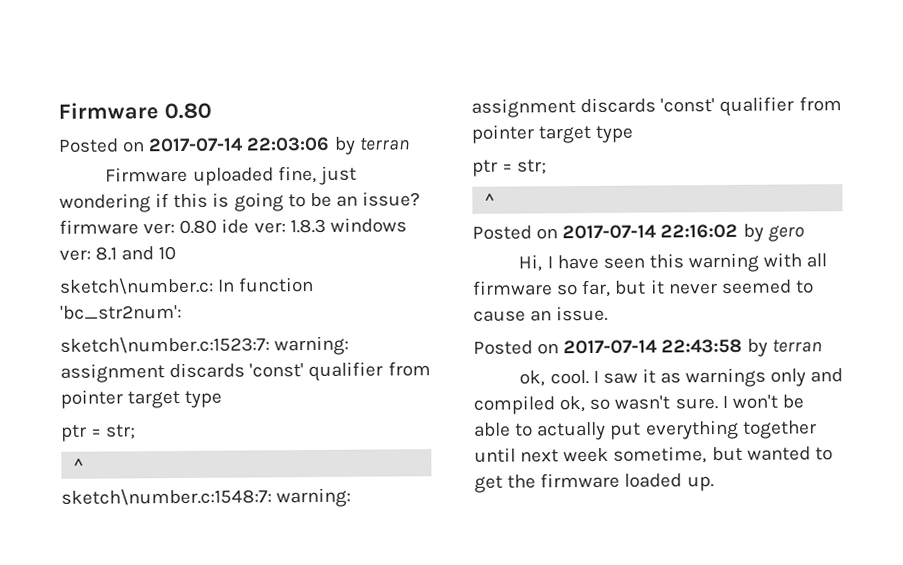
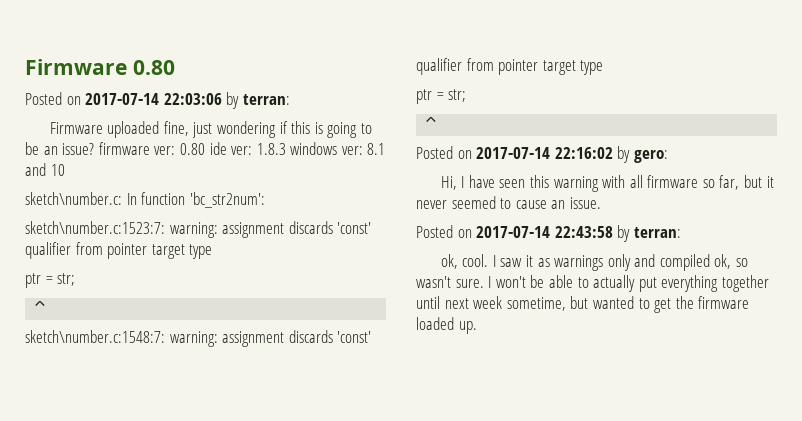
- Posted on 2017-07-14 22:03:06 by terran
+ Posted on 2017-07-14 22:03:06 by terran:
- Posted on 2017-07-14 22:16:02 by gero
+ Posted on 2017-07-14 22:16:02 by gero:
- Posted on 2017-07-14 22:43:58 by terran
+ Posted on 2017-07-14 22:43:58 by terran:

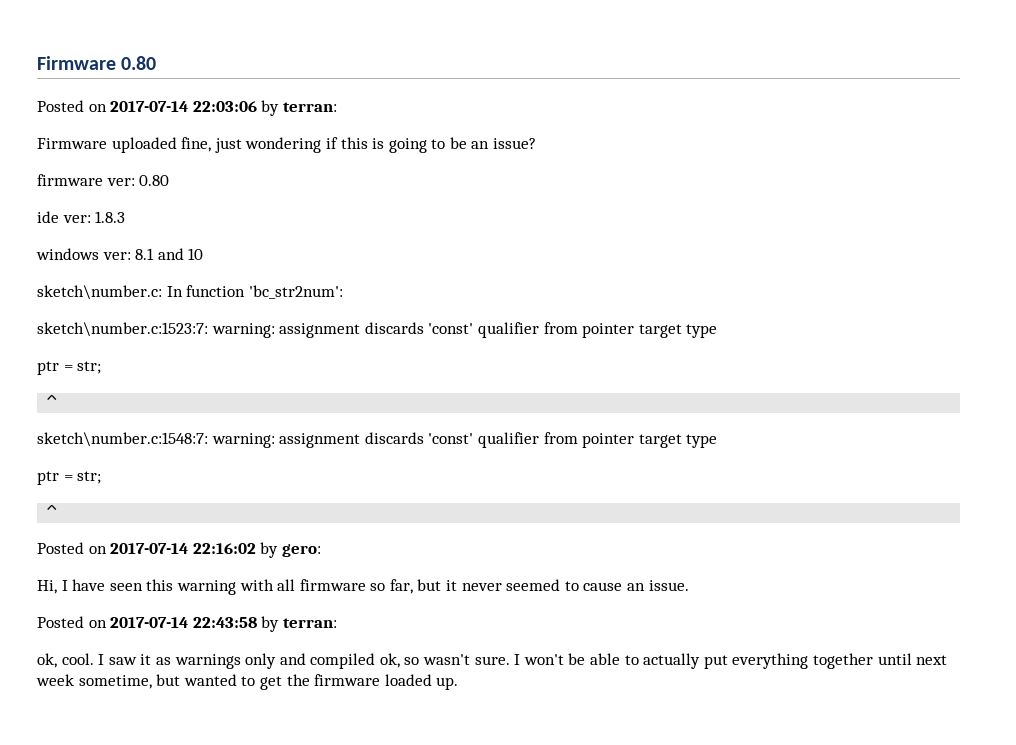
- Firmware uploaded fine, just wondering if this is going to be an issue? firmware ver: 0.80 ide ver: 1.8.3 windows ver: 8.1 and 10
+ Firmware uploaded fine, just wondering if this is going to be an issue?
+ firmware ver: 0.80
+ ide ver: 1.8.3
+ windows ver: 8.1 and 10

